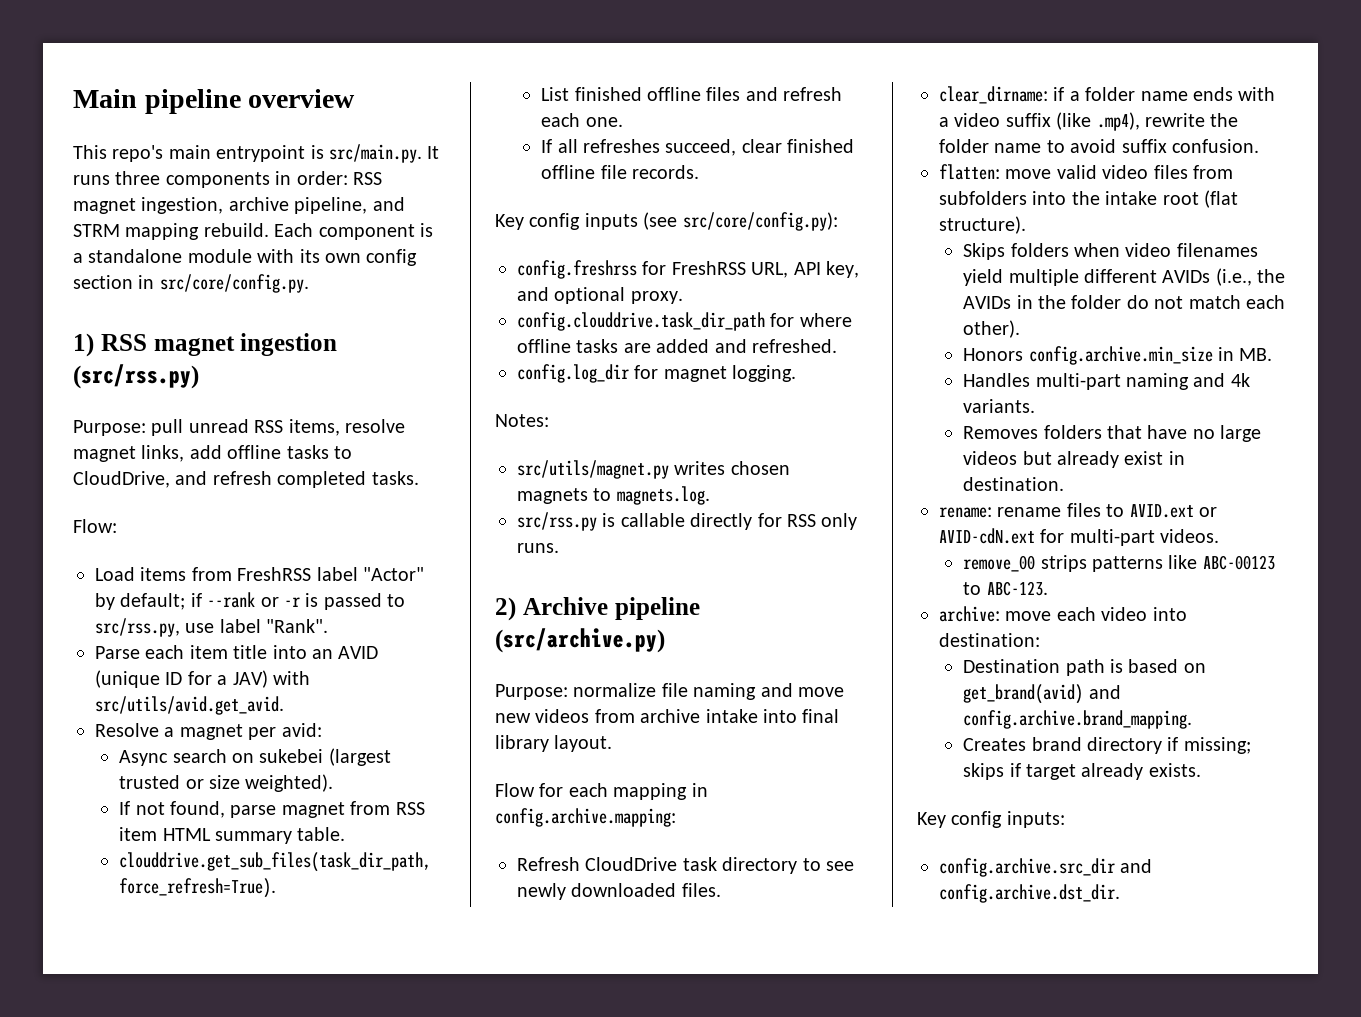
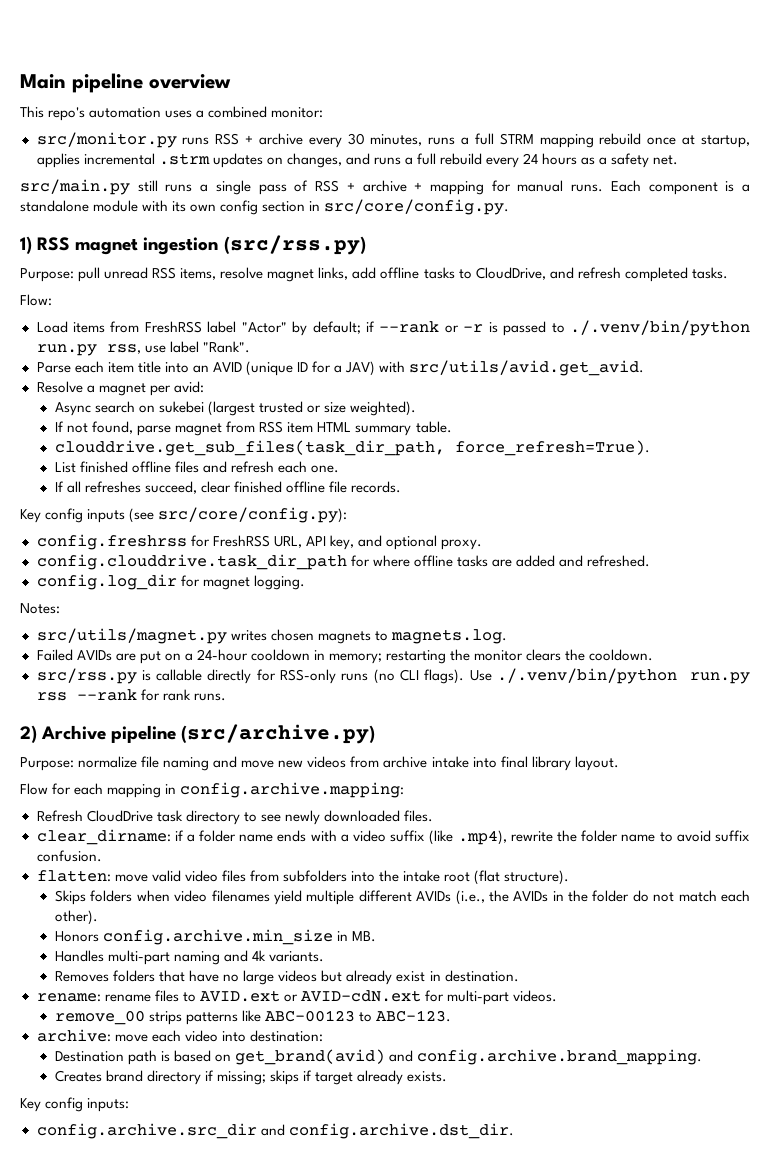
- This repo's main entrypoint is src/main.py. It runs three components in order: RSS magnet ingestion, archive pipeline, and STRM mapping rebuild.
+ This repo's automation uses a combined monitor:
+ src/monitor.py runs RSS + archive every 30 minutes, runs a full STRM mapping rebuild once at startup, applies incremental .strm updates on changes, and runs a full rebuild every 24 hours as a safety net.
+ src/main.py still runs a single pass of RSS + archive + mapping for manual runs.
- Load items from FreshRSS label "Actor" by default; if --rank or -r is passed to src/rss.py, use label "Rank".
+ Load items from FreshRSS label "Actor" by default; if --rank or -r is passed to ./.venv/bin/python run.py rss, use label "Rank".
+ Failed AVIDs are put on a 24-hour cooldown in memory; restarting the monitor clears the cooldown.
- src/rss.py is callable directly for RSS only runs.
+ src/rss.py is callable directly for RSS-only runs (no CLI flags). Use ./.venv/bin/python run.py rss --rank for rank runs.

